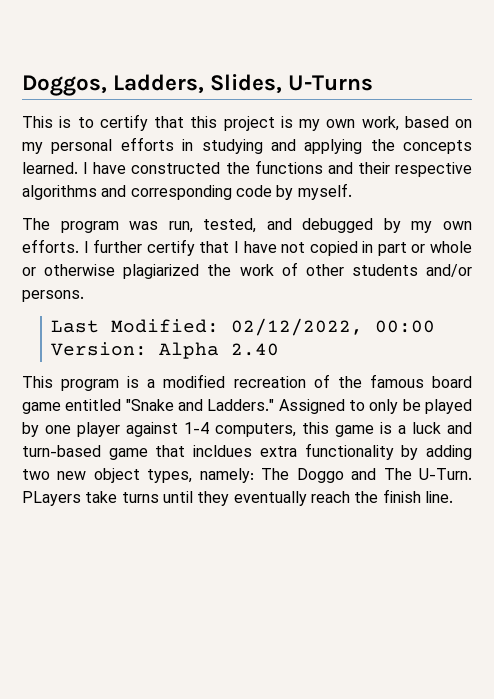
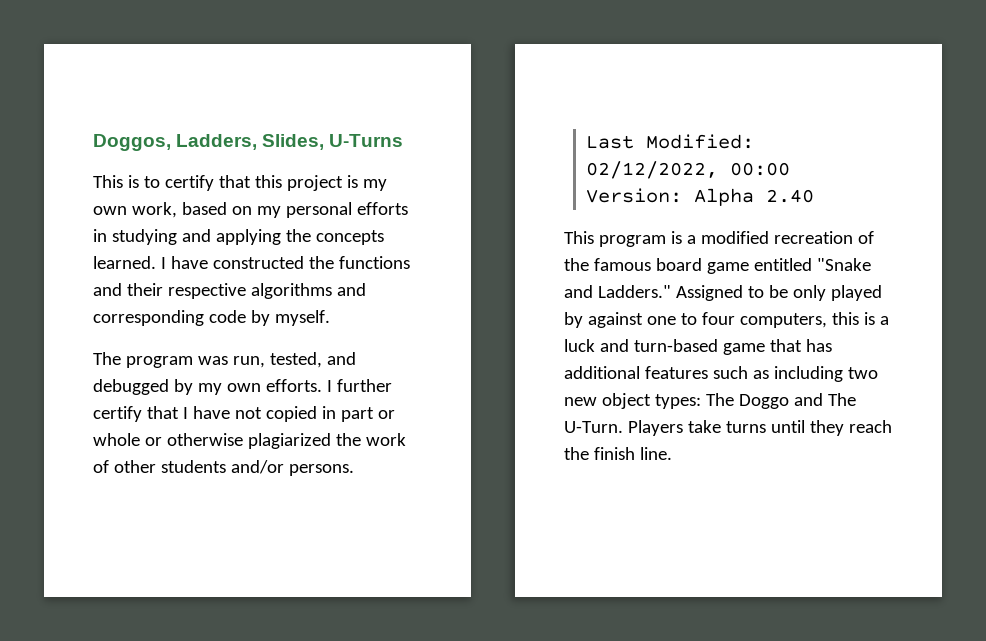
- Assigned to only be played by one player against 1-4 computers, this game is a luck and turn-based game that incldues extra functionality by adding two new object types, namely: The Doggo and The U-Turn.
+ Assigned to be only played by against one to four computers, this is a luck and turn-based game that has additional features such as including two new object types: The Doggo and The U-Turn.
- PLayers take turns until they eventually reach the finish line.
+ Players take turns until they reach the finish line.

